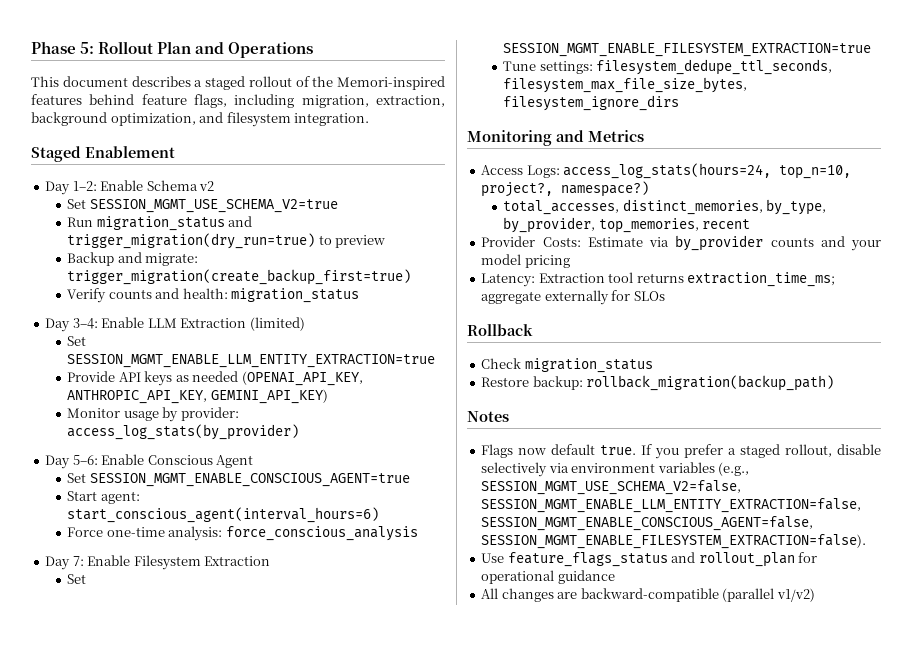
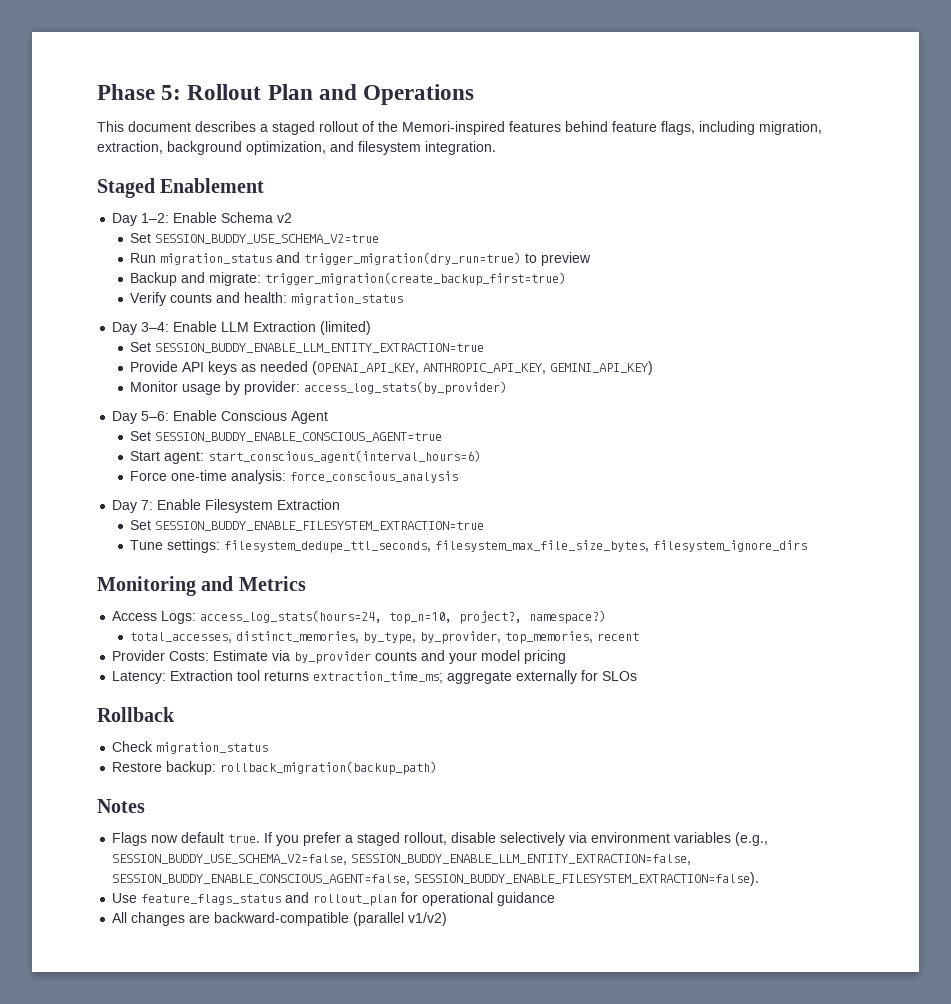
- Set SESSION_MGMT_USE_SCHEMA_V2=true
+ Set SESSION_BUDDY_USE_SCHEMA_V2=true
- Set SESSION_MGMT_ENABLE_LLM_ENTITY_EXTRACTION=true
+ Set SESSION_BUDDY_ENABLE_LLM_ENTITY_EXTRACTION=true
- Set SESSION_MGMT_ENABLE_CONSCIOUS_AGENT=true
+ Set SESSION_BUDDY_ENABLE_CONSCIOUS_AGENT=true
- Set SESSION_MGMT_ENABLE_FILESYSTEM_EXTRACTION=true
+ Set SESSION_BUDDY_ENABLE_FILESYSTEM_EXTRACTION=true
- If you prefer a staged rollout, disable selectively via environment variables (e.g., SESSION_MGMT_USE_SCHEMA_V2=false, SESSION_MGMT_ENABLE_LLM_ENTITY_EXTRACTION=false, SESSION_MGMT_ENABLE_CONSCIOUS_AGENT=false, SESSION_MGMT_ENABLE_FILESYSTEM_EXTRACTION=false).
+ If you prefer a staged rollout, disable selectively via environment variables (e.g., SESSION_BUDDY_USE_SCHEMA_V2=false, SESSION_BUDDY_ENABLE_LLM_ENTITY_EXTRACTION=false, SESSION_BUDDY_ENABLE_CONSCIOUS_AGENT=false, SESSION_BUDDY_ENABLE_FILESYSTEM_EXTRACTION=false).

